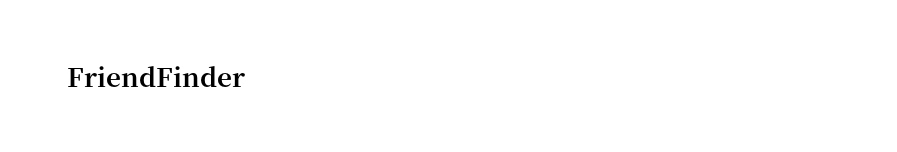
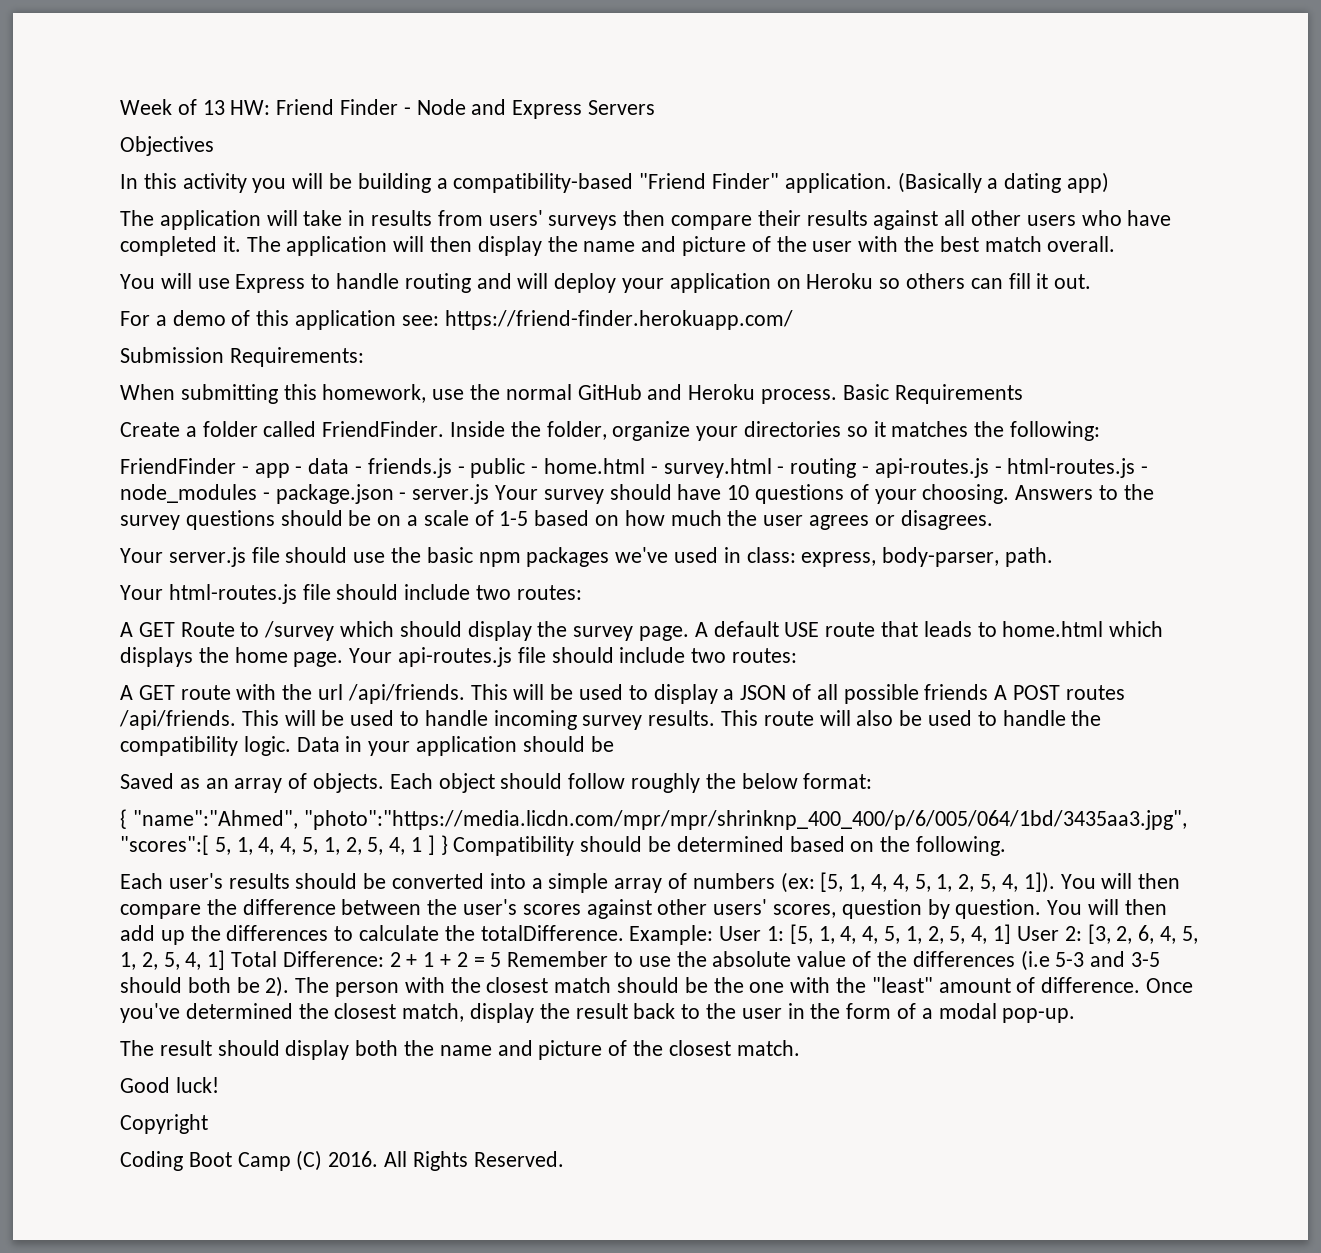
- FriendFinder
+ Week of 13 HW: Friend Finder - Node and Express Servers
+ Objectives
+ In this activity you will be building a compatibility-based "Friend Finder" application. (Basically a dating app)
+ The application will take in results from users' surveys then compare their results against all other users who have completed it. The application will then display the name and picture of the user with the best match overall.
+ You will use Express to handle routing and will deploy your application on Heroku so others can fill it out.
+ For a demo of this application see: https://friend-finder.herokuapp.com/
+ Submission Requirements:
+ When submitting this homework, use the normal GitHub and Heroku process. Basic Requirements
+ Create a folder called FriendFinder. Inside the folder, organize your directories so it matches the following:
+ FriendFinder - app - data - friends.js - public - home.html - survey.html - routing - api-routes.js - html-routes.js - node_modules - package.json - server.js Your survey should have 10 questions of your choosing. Answers to the survey questions should be on a scale of 1-5 based on how much the user agrees or disagrees.
+ Your server.js file should use the basic npm packages we've used in class: express, body-parser, path.
+ Your html-routes.js file should include two routes:
+ A GET Route to /survey which should display the survey page. A default USE route that leads to home.html which displays the home page. Your api-routes.js file should include two routes:
+ A GET route with the url /api/friends. This will be used to display a JSON of all possible friends A POST routes /api/friends. This will be used to handle incoming survey results. This route will also be used to handle the compatibility logic. Data in your application should be
+ Saved as an array of objects. Each object should follow roughly the below format:
+ { "name":"Ahmed", "photo":"https://media.licdn.com/mpr/mpr/shrinknp_400_400/p/6/005/064/1bd/3435aa3.jpg", "scores":[ 5, 1, 4, 4, 5, 1, 2, 5, 4, 1 ] } Compatibility should be determined based on the following.
+ Each user's results should be converted into a simple array of numbers (ex: [5, 1, 4, 4, 5, 1, 2, 5, 4, 1]). You will then compare the difference between the user's scores against other users' scores, question by question. You will then add up the differences to calculate the totalDifference. Example: User 1: [5, 1, 4, 4, 5, 1, 2, 5, 4, 1] User 2: [3, 2, 6, 4, 5, 1, 2, 5, 4, 1] Total Difference: 2 + 1 + 2 = 5 Remember to use the absolute value of the differences (i.e 5-3 and 3-5 should both be 2). The person with the closest match should be the one with the "least" amount of difference. Once you've determined the closest match, display the result back to the user in the form of a modal pop-up.
+ The result should display both the name and picture of the closest match.
+ Good luck!
+ Copyright
+ Coding Boot Camp (C) 2016. All Rights Reserved.

